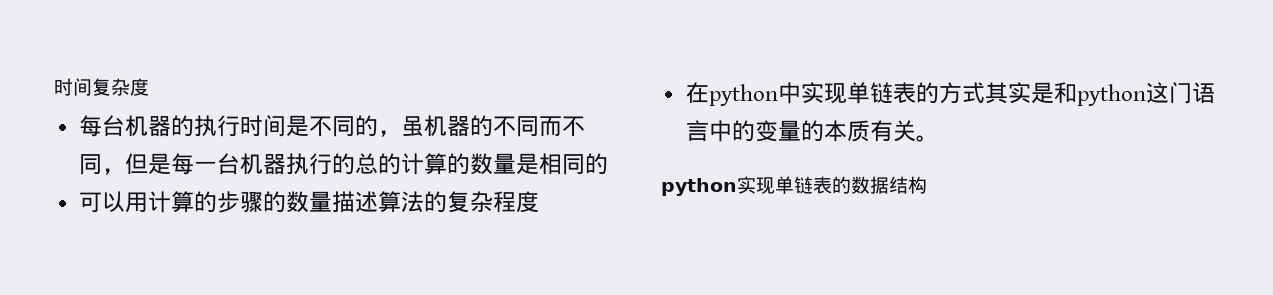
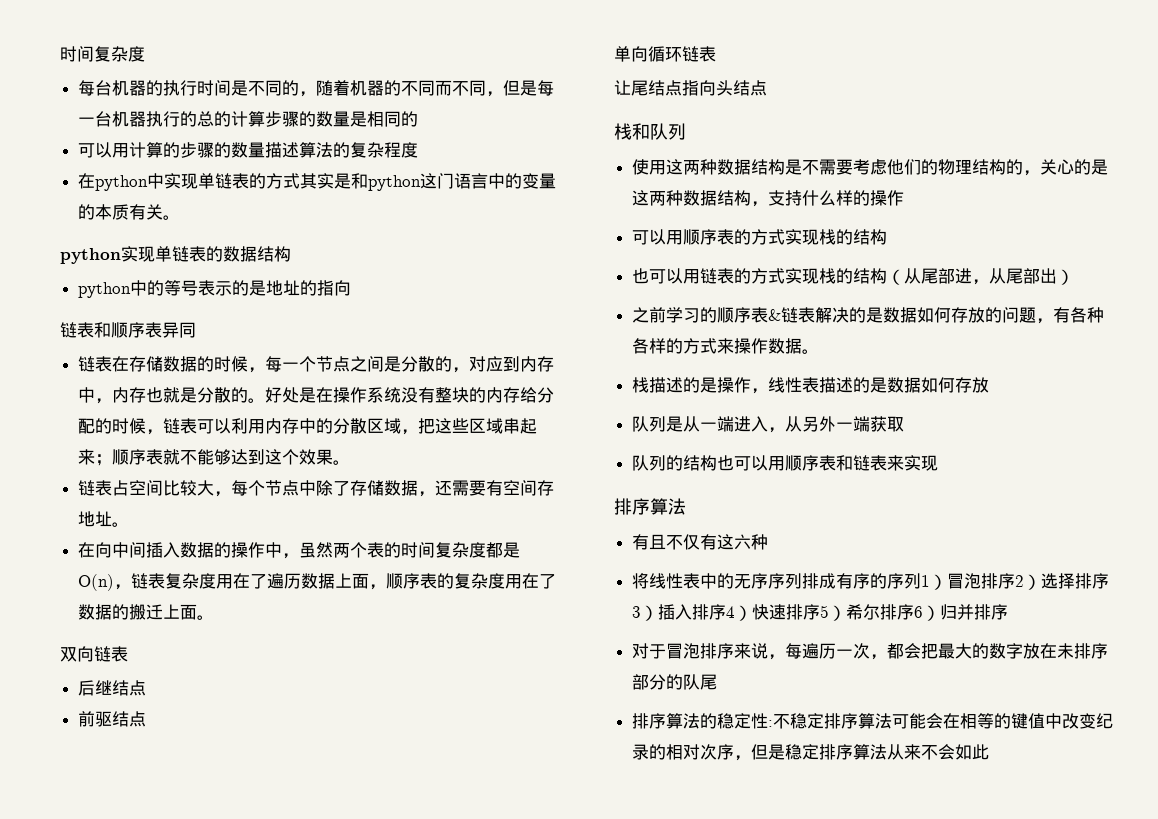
- 每台机器的执行时间是不同的，虽机器的不同而不同，但是每一台机器执行的总的计算的数量是相同的
+ 每台机器的执行时间是不同的，随着机器的不同而不同，但是每一台机器执行的总的计算步骤的数量是相同的
+ python中的等号表示的是地址的指向
+ 链表和顺序表异同
+ 链表在存储数据的时候，每一个节点之间是分散的，对应到内存中，内存也就是分散的。好处是在操作系统没有整块的内存给分配的时候，链表可以利用内存中的分散区域，把这些区域串起来；顺序表就不能够达到这个效果。
+ 链表占空间比较大，每个节点中除了存储数据，还需要有空间存地址。
+ 在向中间插入数据的操作中，虽然两个表的时间复杂度都是O(n)，链表复杂度用在了遍历数据上面，顺序表的复杂度用在了数据的搬迁上面。
+ 双向链表
+ 后继结点
+ 前驱结点
+ 单向循环链表
+ 让尾结点指向头结点
+ 栈和队列
+ 使用这两种数据结构是不需要考虑他们的物理结构的，关心的是这两种数据结构，支持什么样的操作
+ 可以用顺序表的方式实现栈的结构
+ 也可以用链表的方式实现栈的结构（从尾部进，从尾部出）
+ 之前学习的顺序表&链表解决的是数据如何存放的问题，有各种各样的方式来操作数据。
+ 栈描述的是操作，线性表描述的是数据如何存放
+ 队列是从一端进入，从另外一端获取
+ 队列的结构也可以用顺序表和链表来实现
+ 排序算法
+ 有且不仅有这六种
+ 将线性表中的无序序列排成有序的序列1）冒泡排序2）选择排序3）插入排序4）快速排序5）希尔排序6）归并排序
+ 对于冒泡排序来说，每遍历一次，都会把最大的数字放在未排序部分的队尾
+ 排序算法的稳定性:不稳定排序算法可能会在相等的键值中改变纪录的相对次序，但是稳定排序算法从来不会如此

